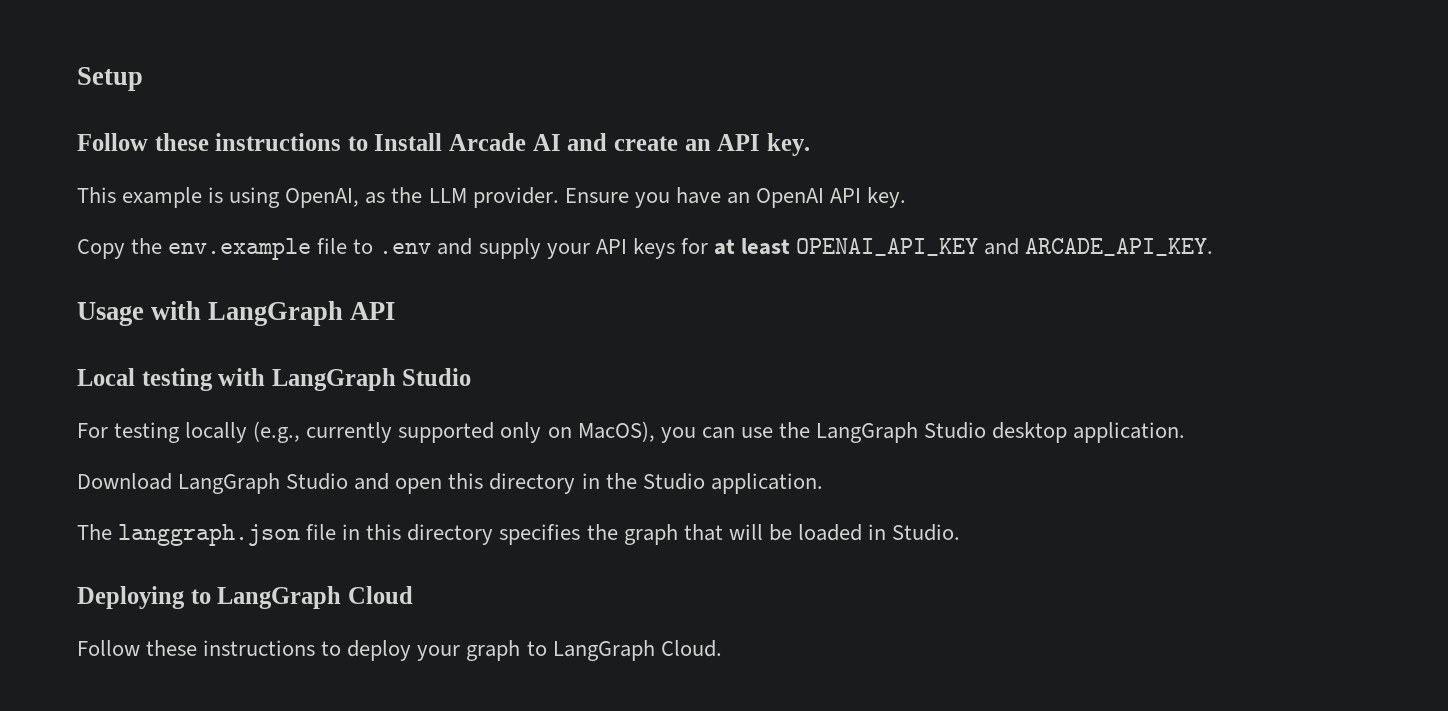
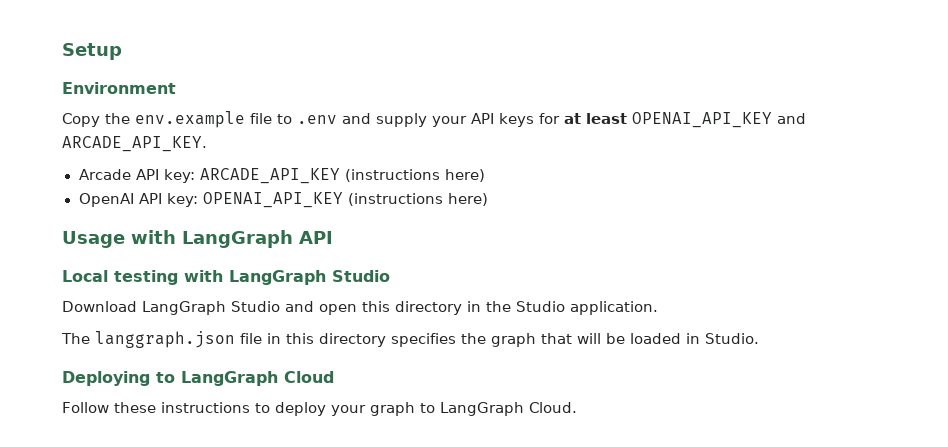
- Follow these instructions to Install Arcade AI and create an API key.
- This example is using OpenAI, as the LLM provider. Ensure you have an OpenAI API key.
+ Environment
+ Arcade API key: ARCADE_API_KEY (instructions here)
+ OpenAI API key: OPENAI_API_KEY (instructions here)
- For testing locally (e.g., currently supported only on MacOS), you can use the LangGraph Studio desktop application.

